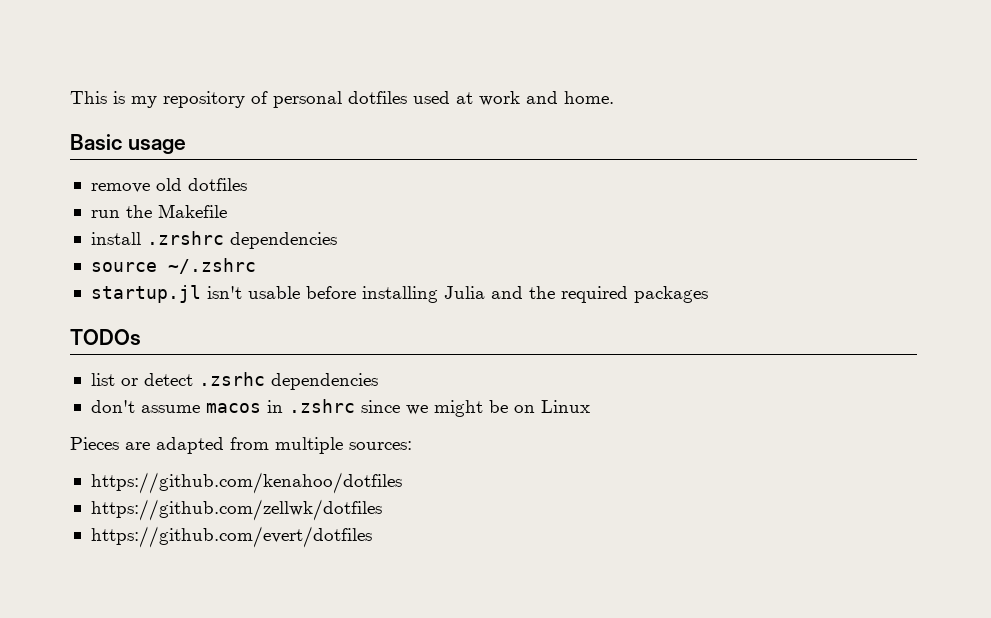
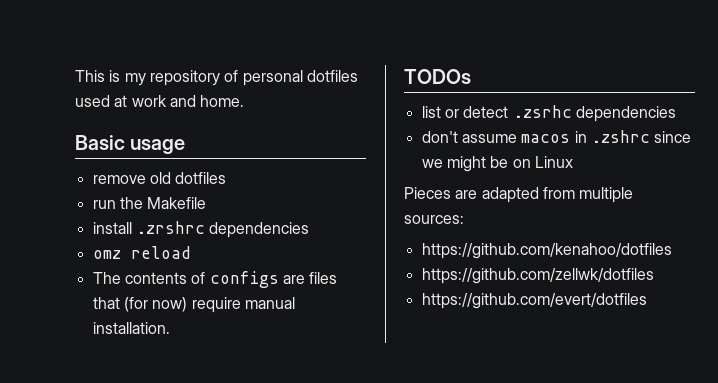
- source ~/.zshrc
- startup.jl isn't usable before installing Julia and the required packages
+ omz reload
+ The contents of configs are files that (for now) require manual installation.

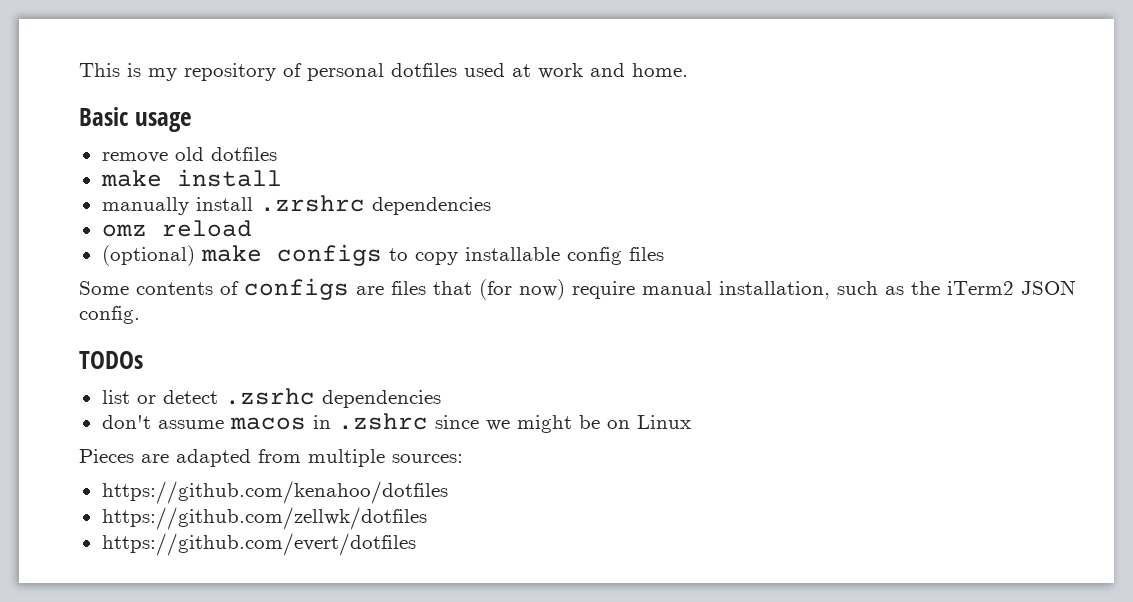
- run the Makefile
- install .zrshrc dependencies
+ make install
+ manually install .zrshrc dependencies
- The contents of configs are files that (for now) require manual installation.
+ (optional) make configs to copy installable config files
+ Some contents of configs are files that (for now) require manual installation, such as the iTerm2 JSON config.

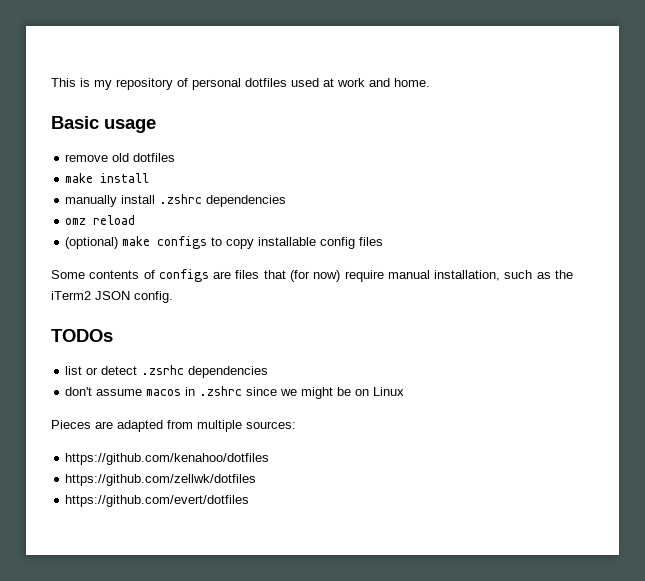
- manually install .zrshrc dependencies
+ manually install .zshrc dependencies

